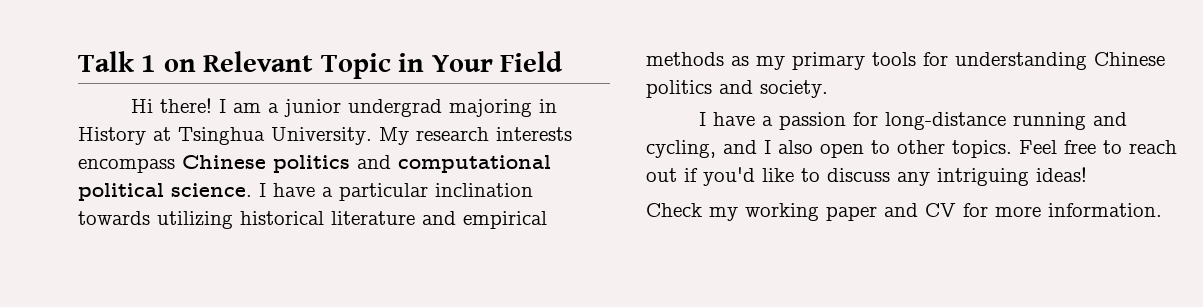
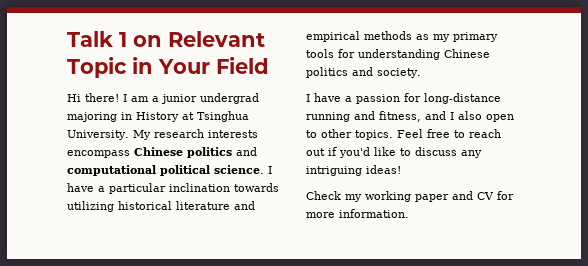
- I have a passion for long-distance running and cycling, and I also open to other topics.
+ I have a passion for long-distance running and fitness, and I also open to other topics.

